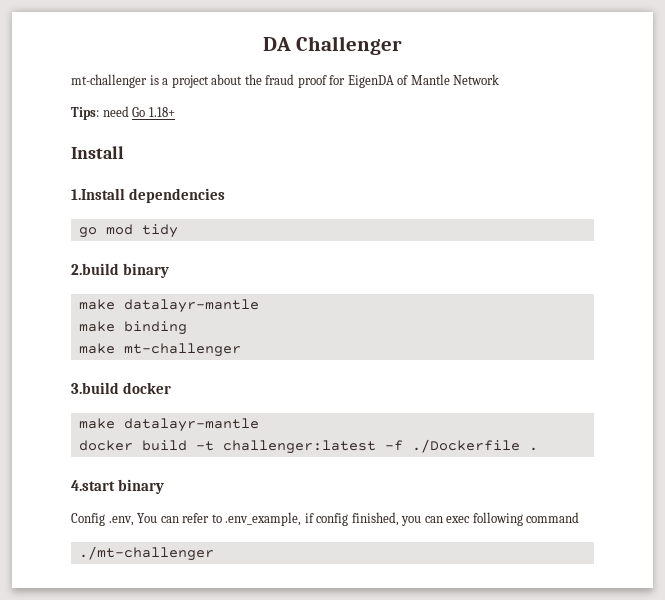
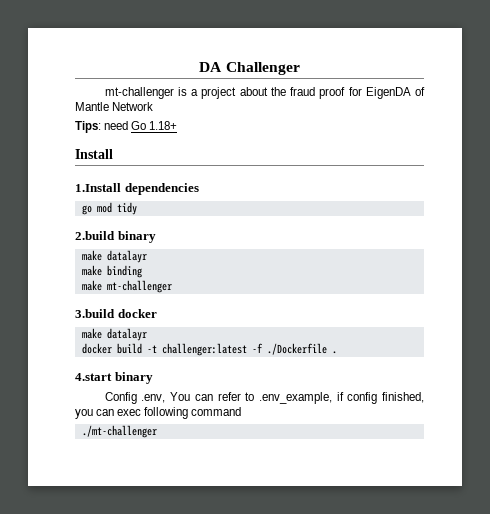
  2.build binary
- make datalayr-mantle
+ make datalayr
  3.build docker
- make datalayr-mantle
+ make datalayr

